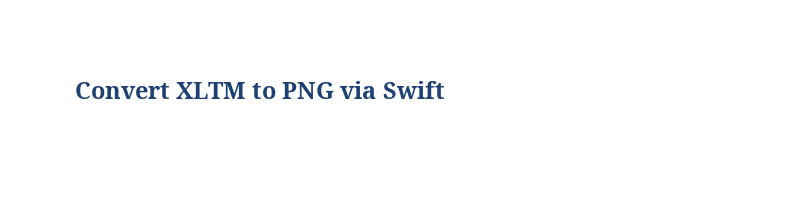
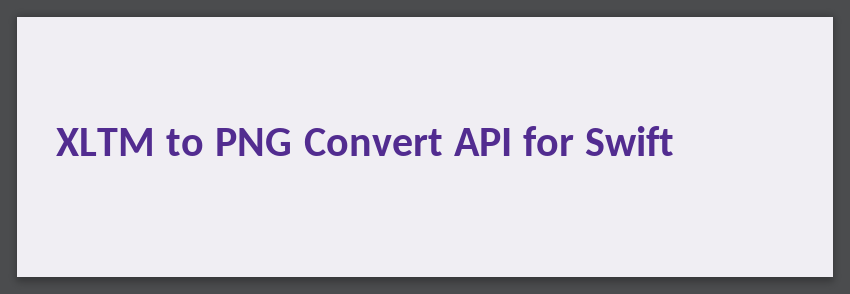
- Convert XLTM to PNG via Swift
+ XLTM to PNG Convert API for Swift

